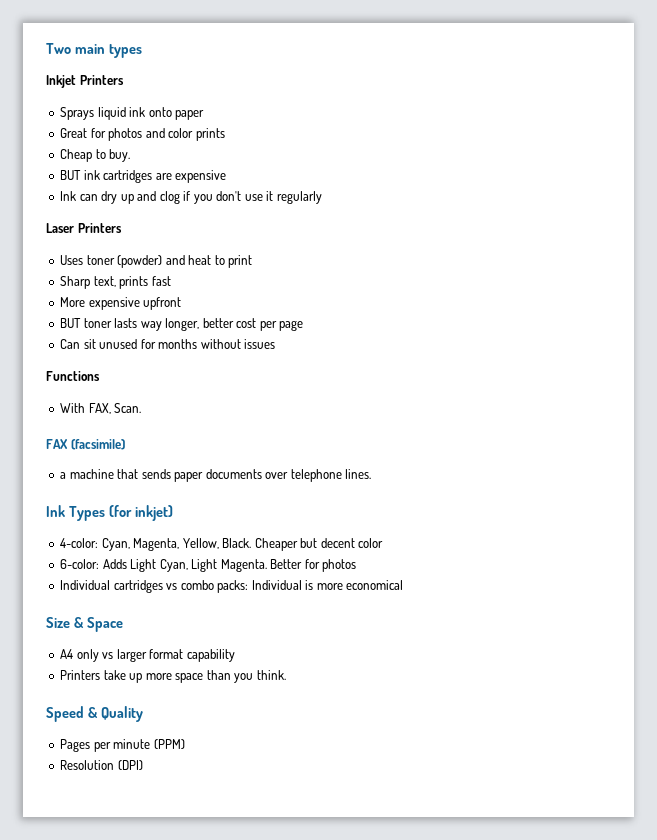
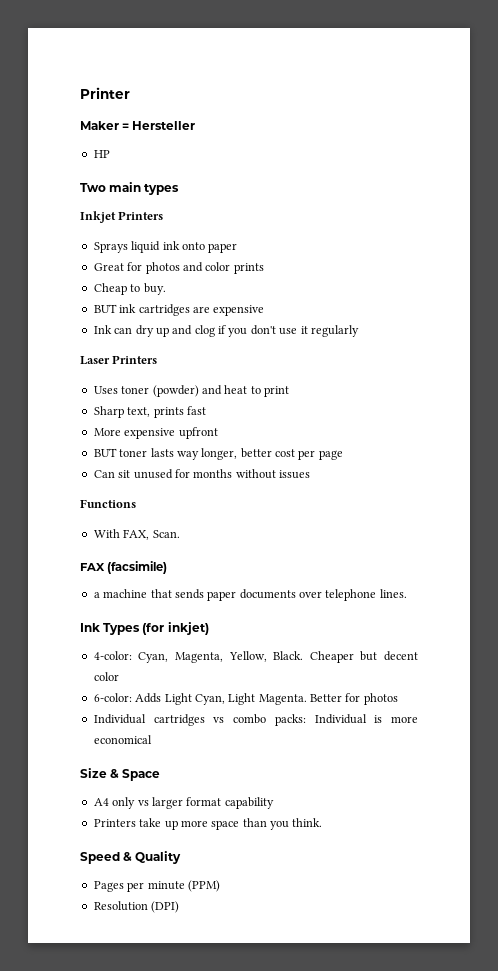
+ Printer
+ Maker = Hersteller
+ HP

